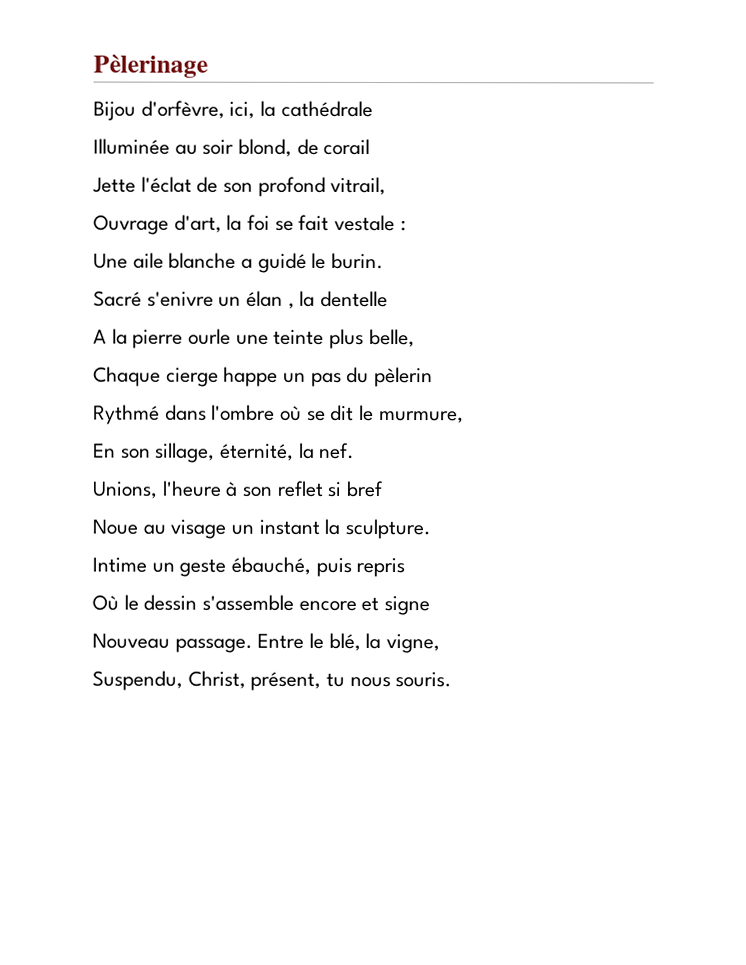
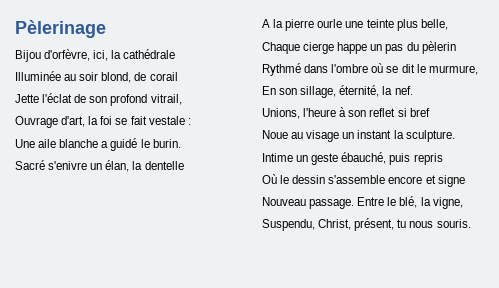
- Sacré s'enivre un élan , la dentelle
+ Sacré s'enivre un élan, la dentelle

